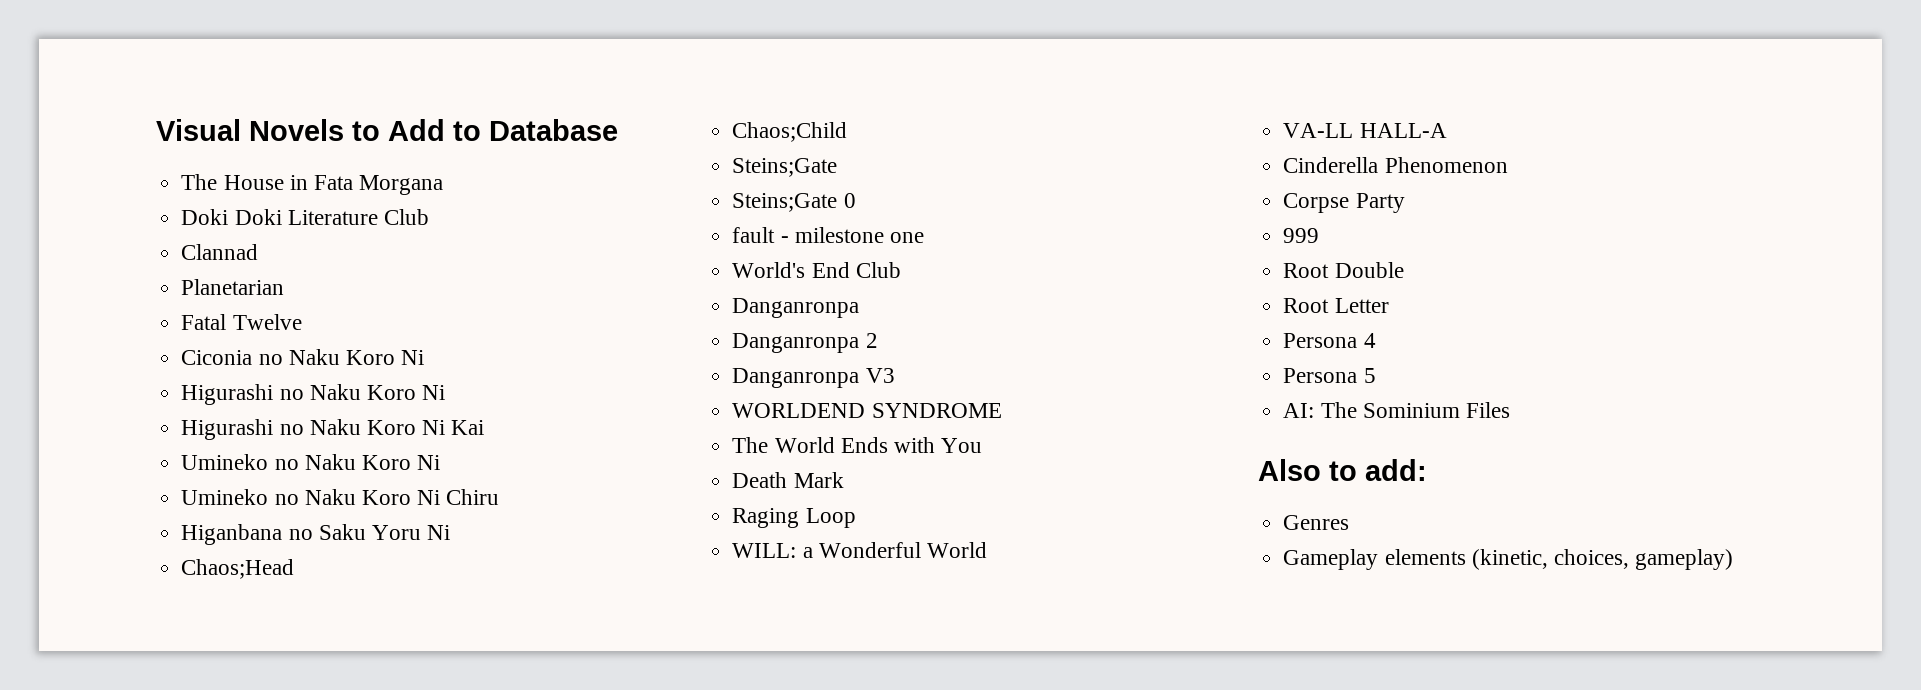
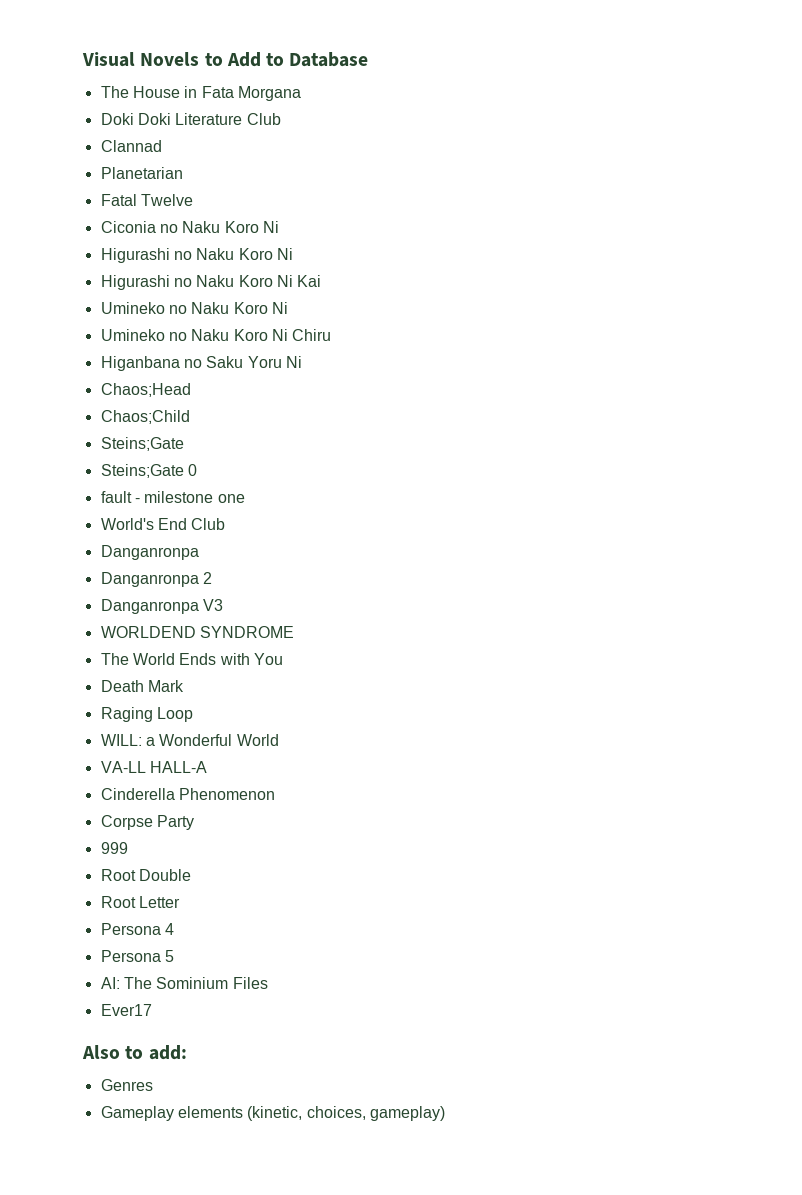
+ Ever17

